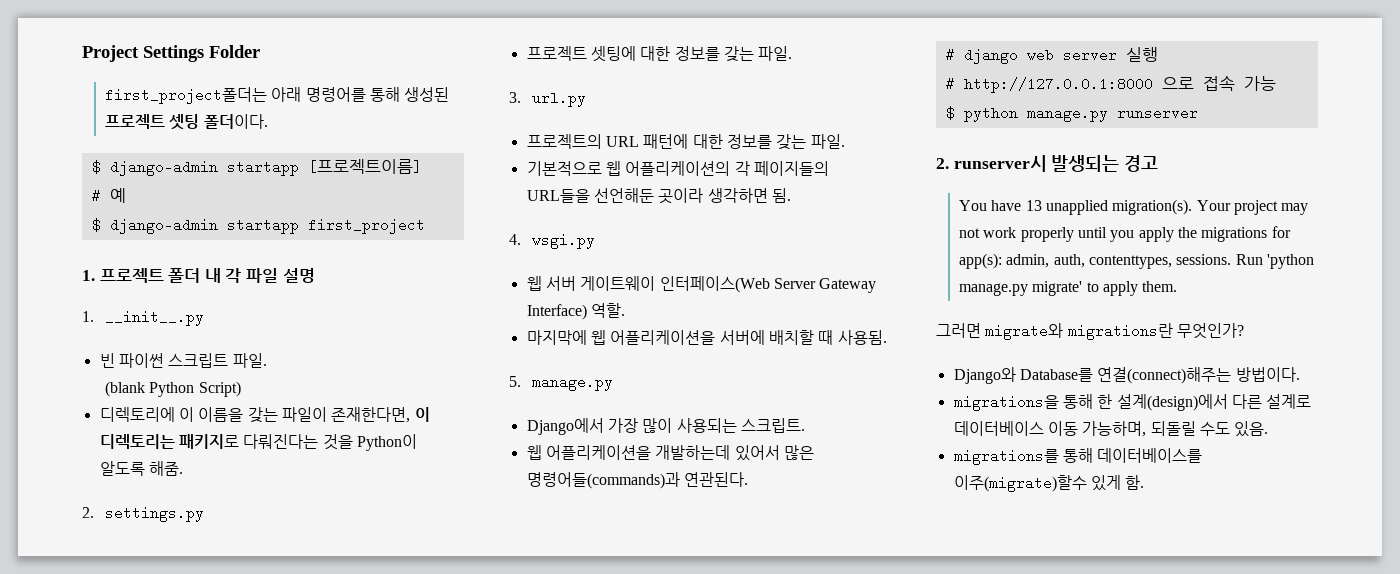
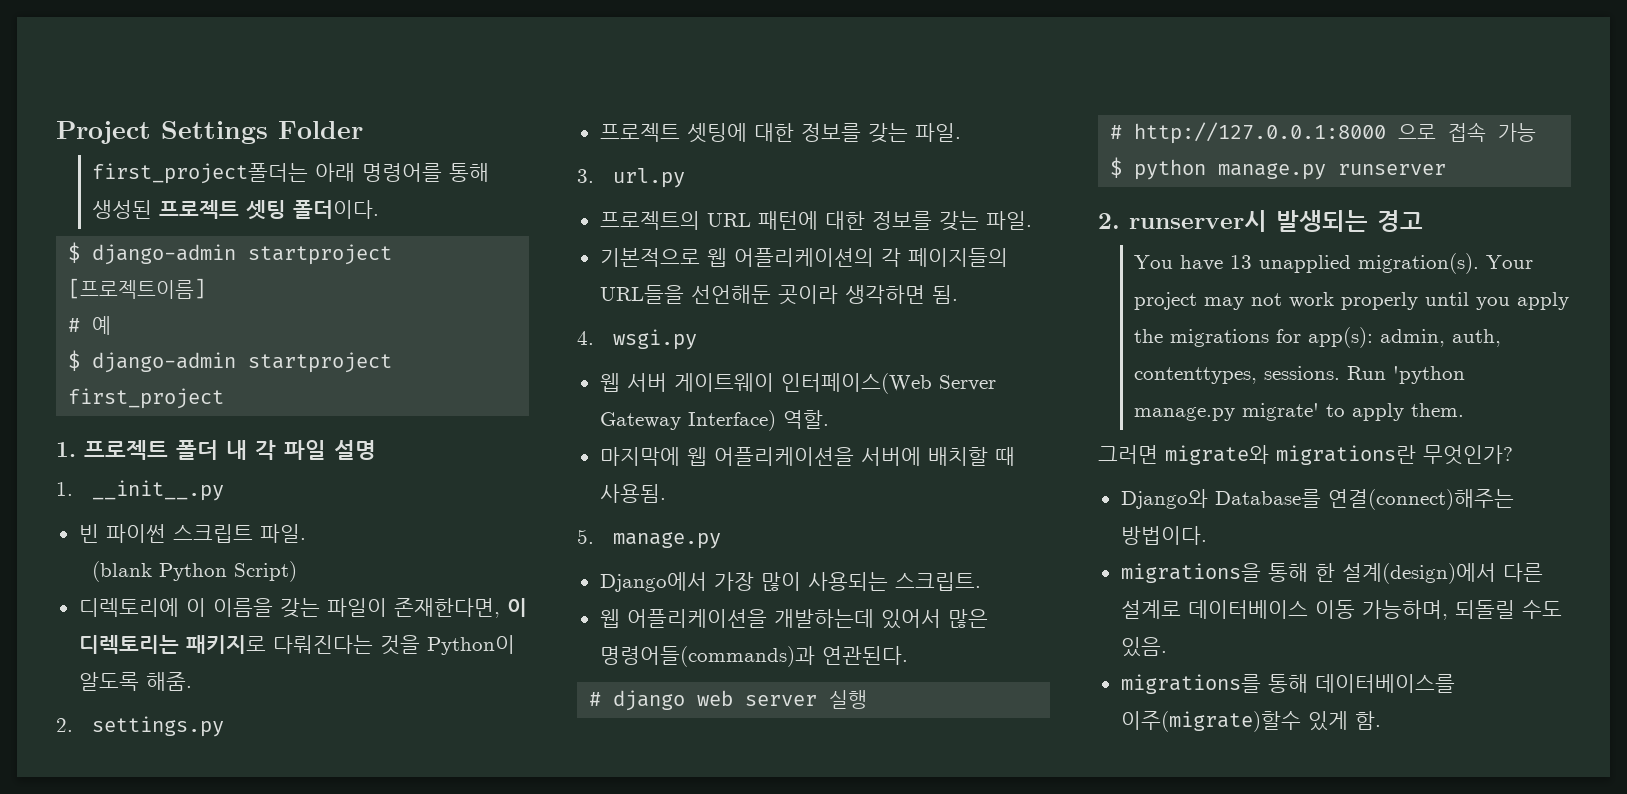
- $ django-admin startapp [프로젝트이름]
+ $ django-admin startproject [프로젝트이름]
- $ django-admin startapp first_project
+ $ django-admin startproject first_project

